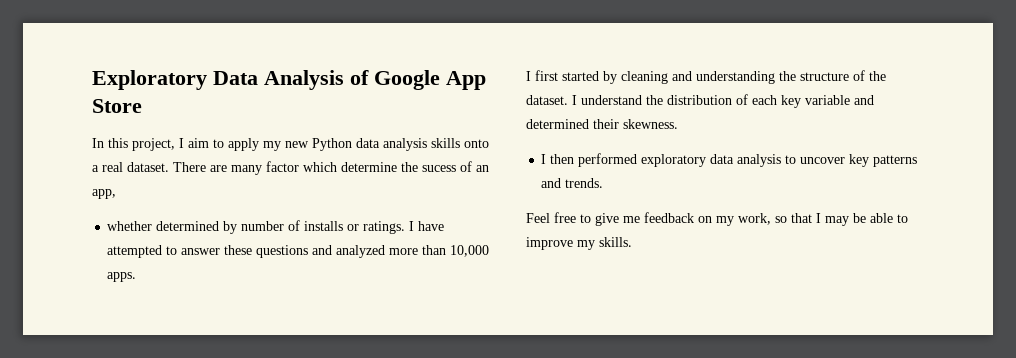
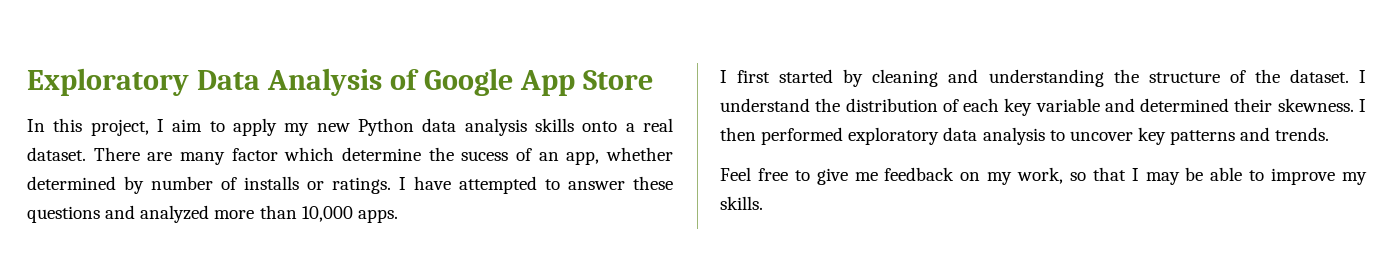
- There are many factor which determine the sucess of an app,
- whether determined by number of installs or ratings.
+ There are many factor which determine the sucess of an app, whether determined by number of installs or ratings.
- I understand the distribution of each key variable and determined their skewness.
- I then performed exploratory data analysis to uncover key patterns and trends.
+ I understand the distribution of each key variable and determined their skewness. I then performed exploratory data analysis to uncover key patterns and trends.

